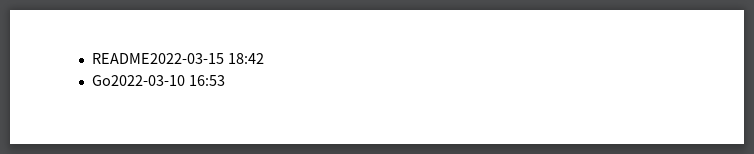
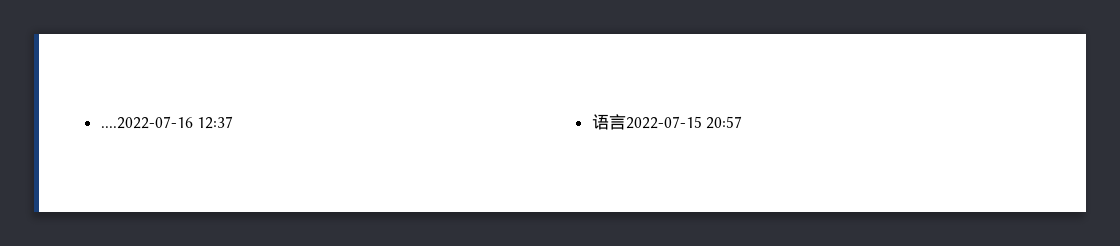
- README2022-03-15 18:42
- Go2022-03-10 16:53
+ ....2022-07-16 12:37
+ 语言2022-07-15 20:57

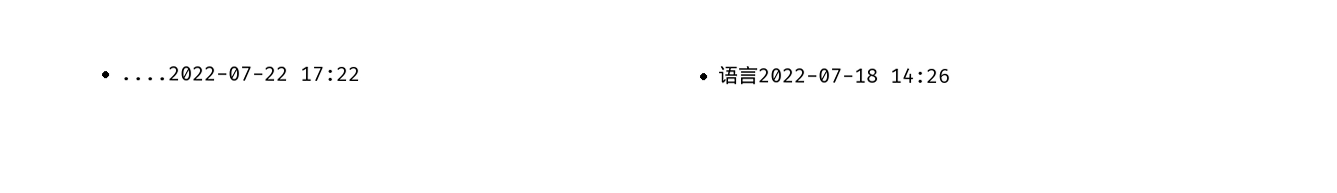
- ....2022-07-16 12:37
+ ....2022-07-22 17:22
- 语言2022-07-15 20:57
+ 语言2022-07-18 14:26

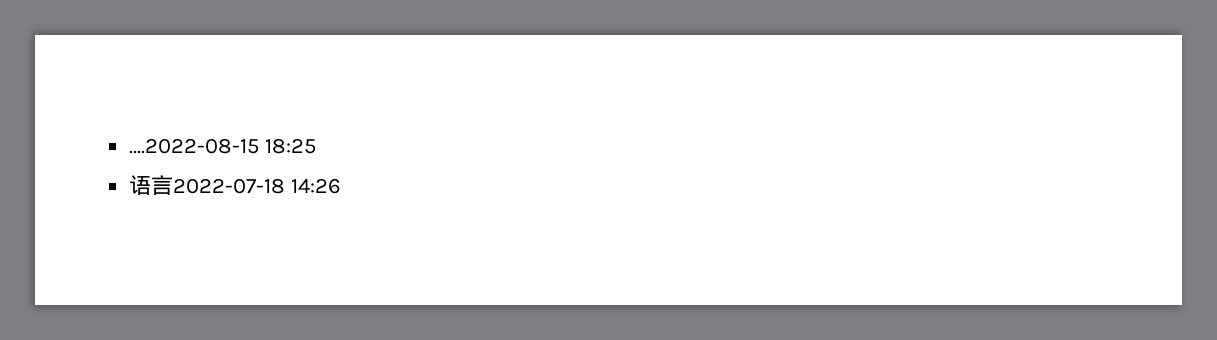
- ....2022-07-22 17:22
+ ....2022-08-15 18:25

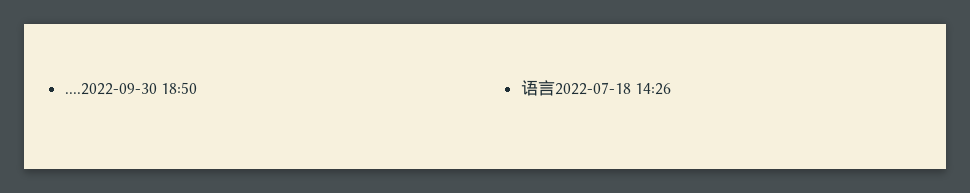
- ....2022-08-15 18:25
+ ....2022-09-30 18:50

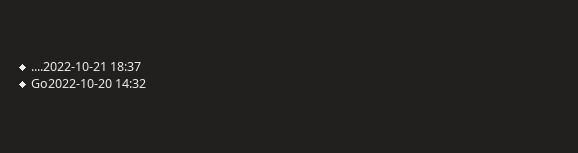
- ....2022-09-30 18:50
- 语言2022-07-18 14:26
+ ....2022-10-21 18:37
+ Go2022-10-20 14:32

